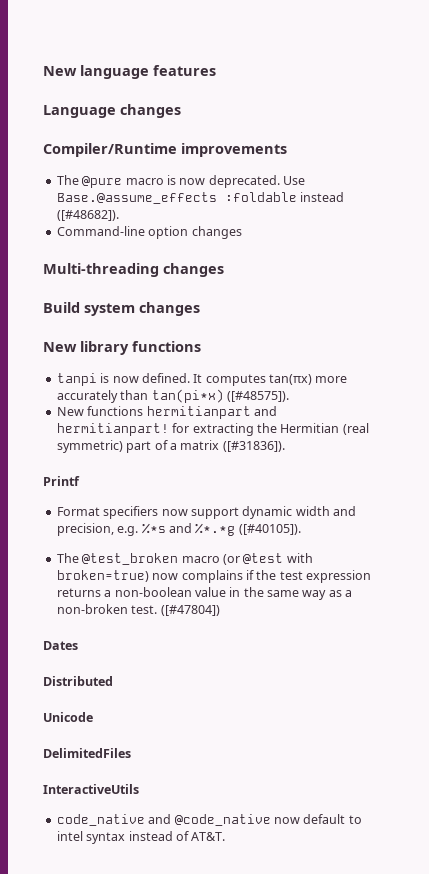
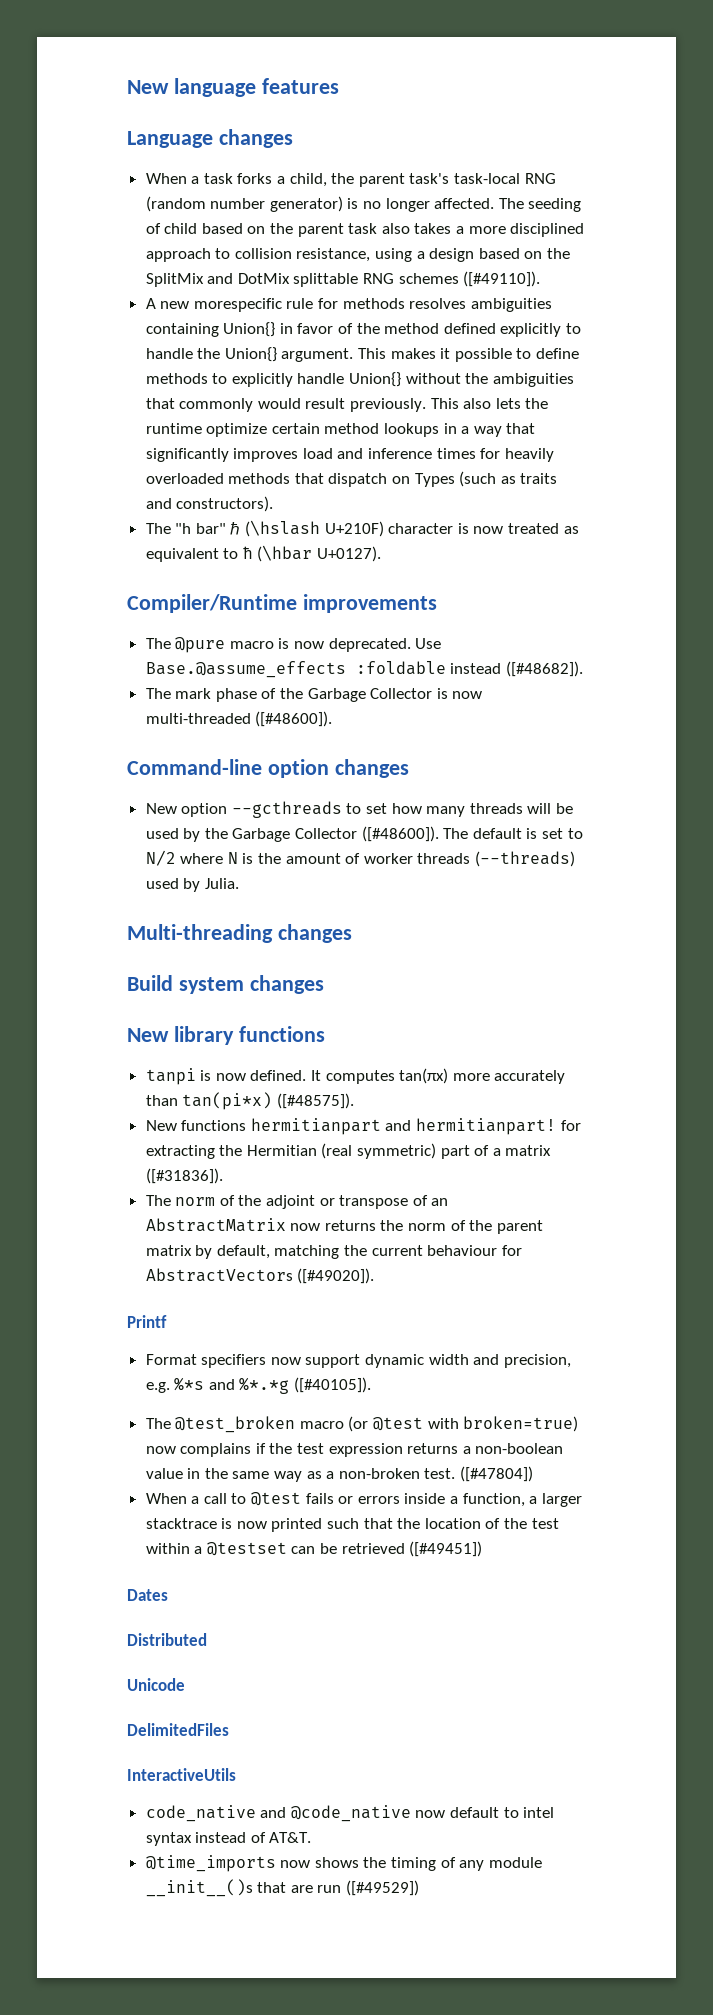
+ When a task forks a child, the parent task's task-local RNG (random number generator) is no longer affected. The seeding of child based on the parent task also takes a more disciplined approach to collision resistance, using a design based on the SplitMix and DotMix splittable RNG schemes ([#49110]).
+ A new morespecific rule for methods resolves ambiguities containing Union{} in favor of the method defined explicitly to handle the Union{} argument. This makes it possible to define methods to explicitly handle Union{} without the ambiguities that commonly would result previously. This also lets the runtime optimize certain method lookups in a way that significantly improves load and inference times for heavily overloaded methods that dispatch on Types (such as traits and constructors).
+ The "h bar" ℏ (\hslash U+210F) character is now treated as equivalent to ħ (\hbar U+0127).
+ The mark phase of the Garbage Collector is now multi-threaded ([#48600]).
  Command-line option changes
+ New option --gcthreads to set how many threads will be used by the Garbage Collector ([#48600]). The default is set to N/2 where N is the amount of worker threads (--threads) used by Julia.
+ The norm of the adjoint or transpose of an AbstractMatrix now returns the norm of the parent matrix by default, matching the current behaviour for AbstractVectors ([#49020]).
+ When a call to @test fails or errors inside a function, a larger stacktrace is now printed such that the location of the test within a @testset can be retrieved ([#49451])
+ @time_imports now shows the timing of any module __init__()s that are run ([#49529])

